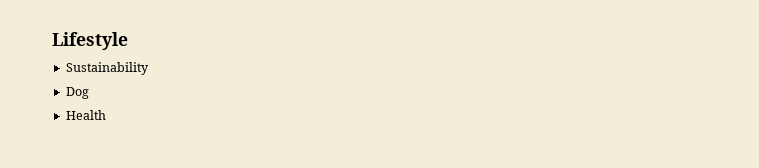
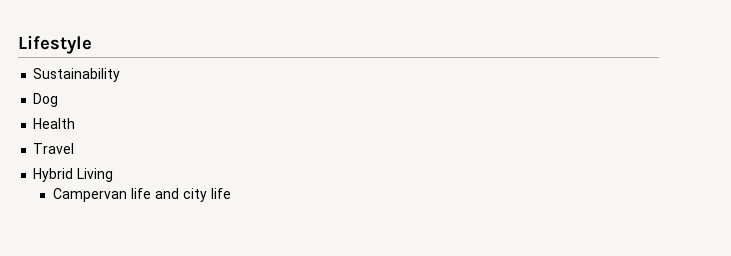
+ Travel
+ Hybrid Living
+ Campervan life and city life

